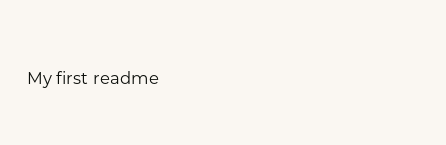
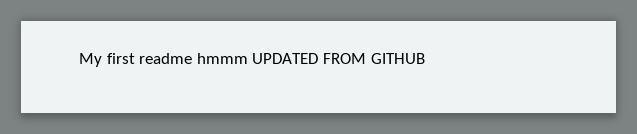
- My first readme
+ My first readme hmmm UPDATED FROM GITHUB

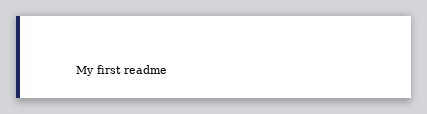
- My first readme hmmm UPDATED FROM GITHUB
+ My first readme

